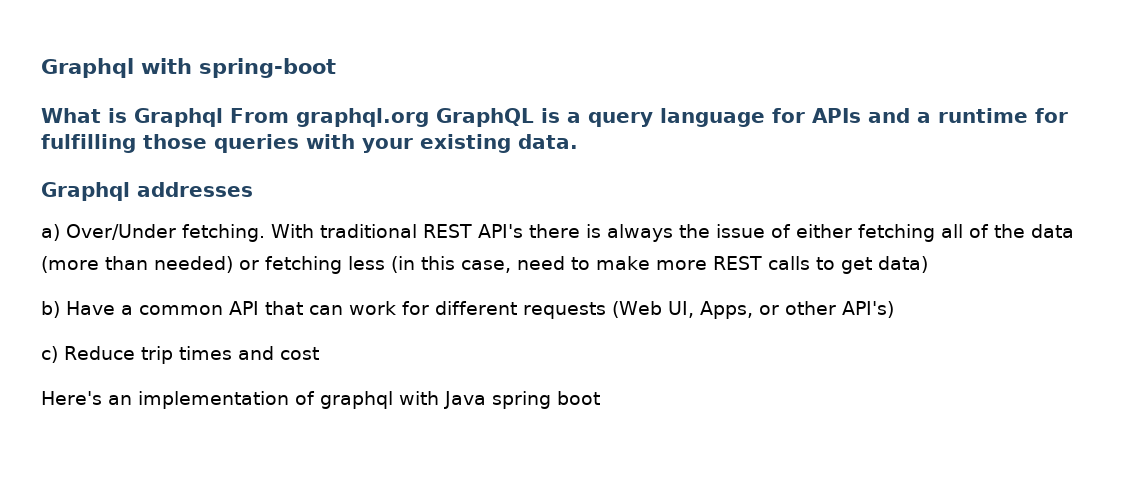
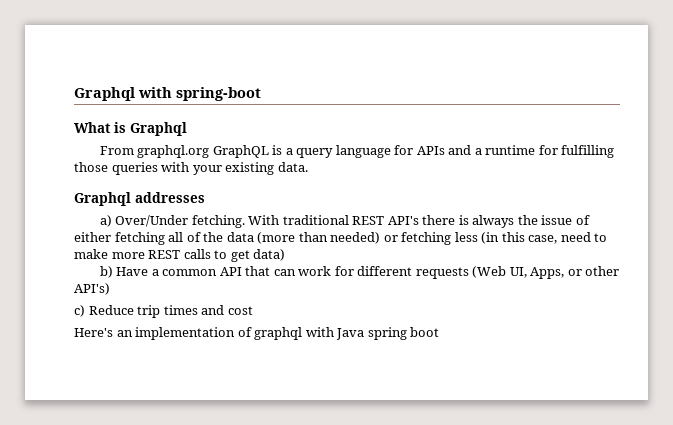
- What is Graphql From graphql.org GraphQL is a query language for APIs and a runtime for fulfilling those queries with your existing data.
+ What is Graphql
+ From graphql.org GraphQL is a query language for APIs and a runtime for fulfilling those queries with your existing data.

